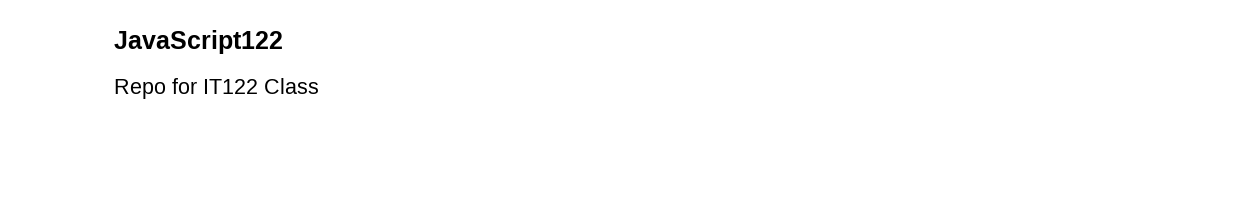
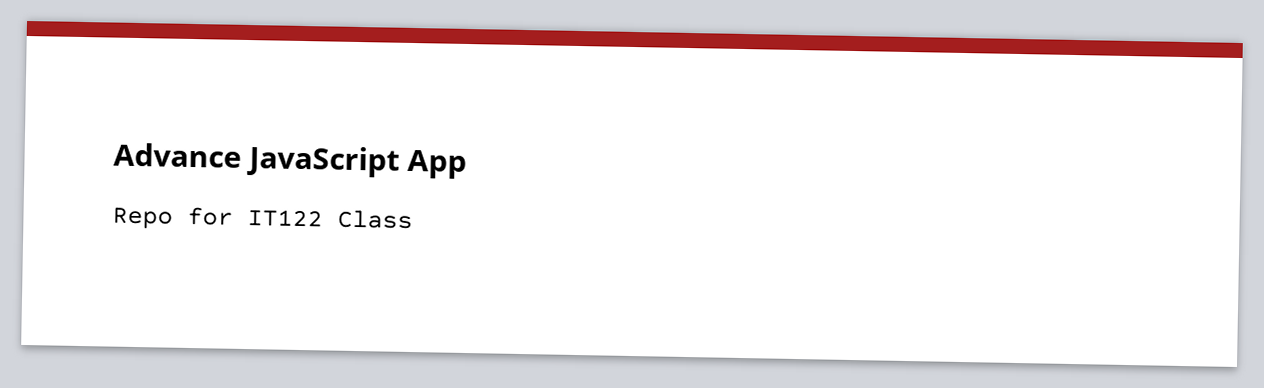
- JavaScript122
+ Advance JavaScript App

